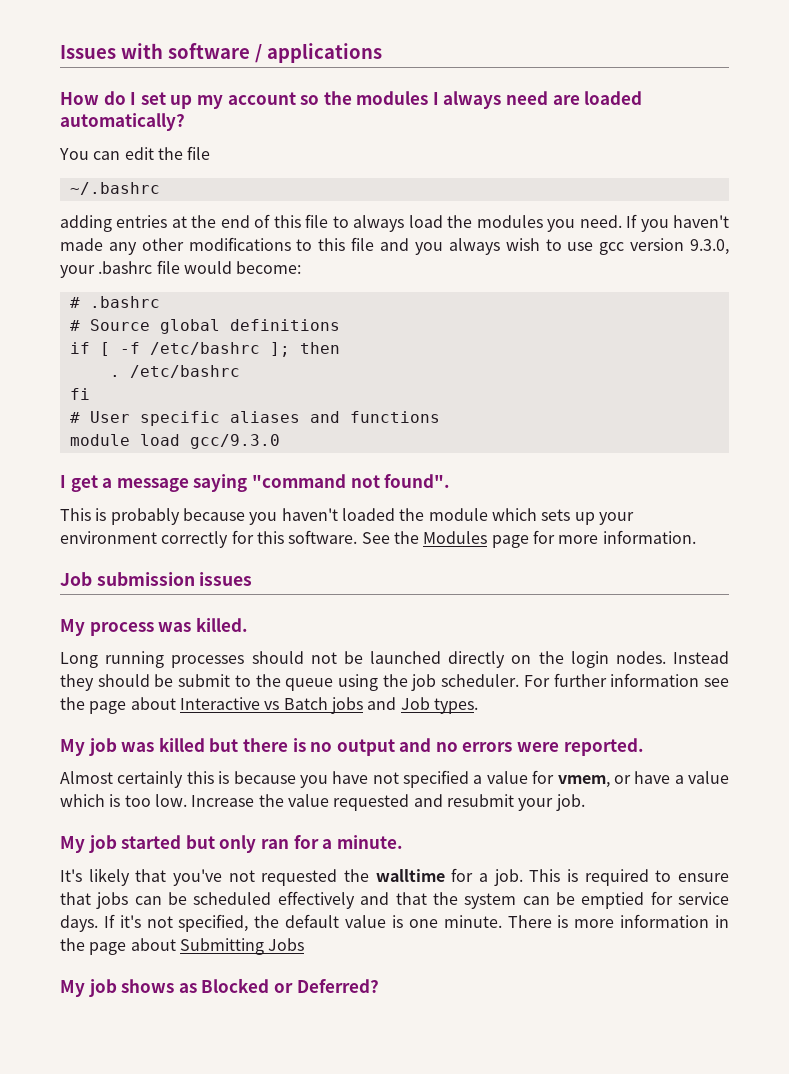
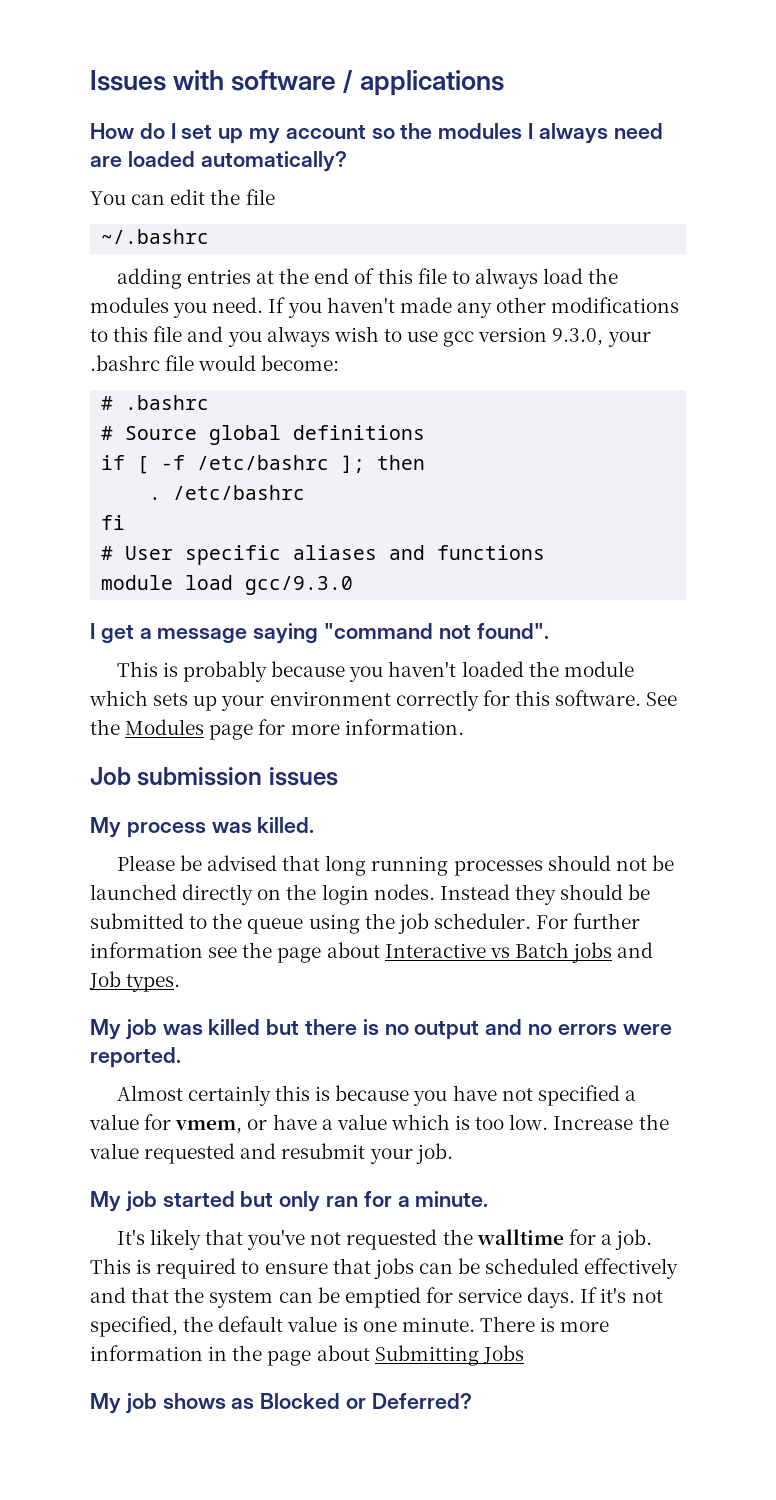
- Long running processes should not be launched directly on the login nodes.
+ Please be advised that long running processes should not be launched directly on the login nodes.
- Instead they should be submit to the queue using the job scheduler.
+ Instead they should be submitted to the queue using the job scheduler.

